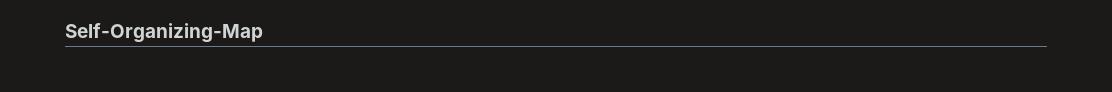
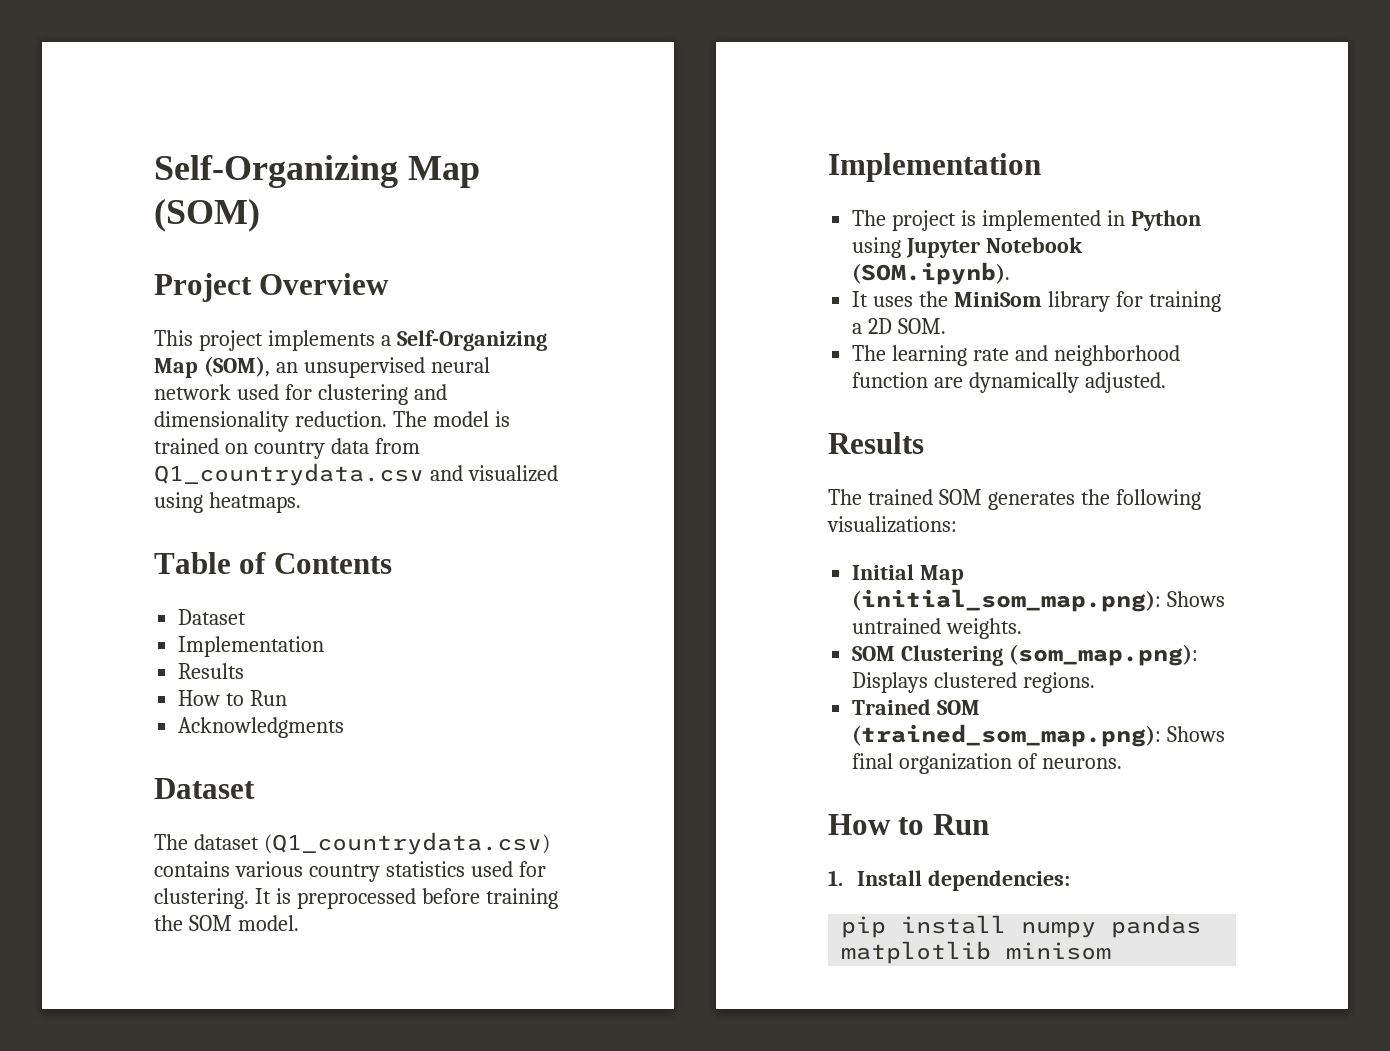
- Self-Organizing-Map
+ Self-Organizing Map (SOM)
+ Project Overview
+ This project implements a Self-Organizing Map (SOM), an unsupervised neural network used for clustering and dimensionality reduction. The model is trained on country data from Q1_countrydata.csv and visualized using heatmaps.
+ Table of Contents
+ Dataset
+ Implementation
+ Results
+ How to Run
+ Acknowledgments
+ Dataset
+ The dataset (Q1_countrydata.csv) contains various country statistics used for clustering. It is preprocessed before training the SOM model.
+ Implementation
+ The project is implemented in Python using Jupyter Notebook (SOM.ipynb).
+ It uses the MiniSom library for training a 2D SOM.
+ The learning rate and neighborhood function are dynamically adjusted.
+ Results
+ The trained SOM generates the following visualizations:
+ Initial Map (initial_som_map.png): Shows untrained weights.
+ SOM Clustering (som_map.png): Displays clustered regions.
+ Trained SOM (trained_som_map.png): Shows final organization of neurons.
+ How to Run
+ 1. Install dependencies:
+ pip install numpy pandas matplotlib minisom

